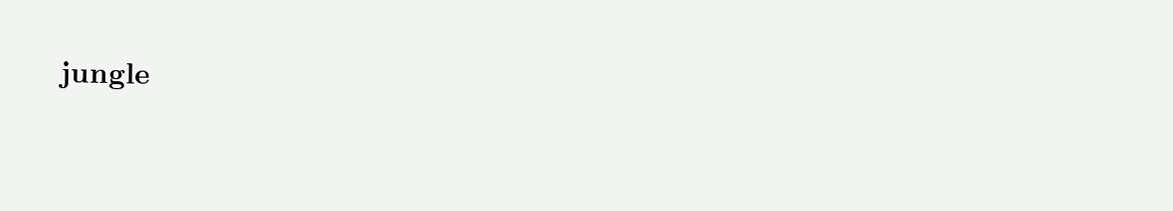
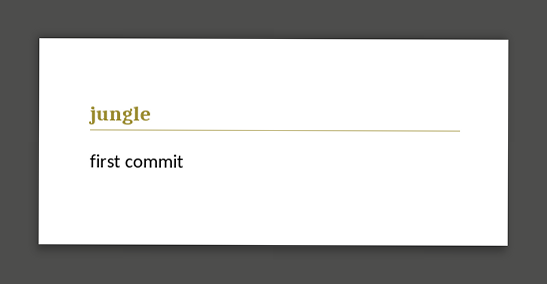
+ first commit

